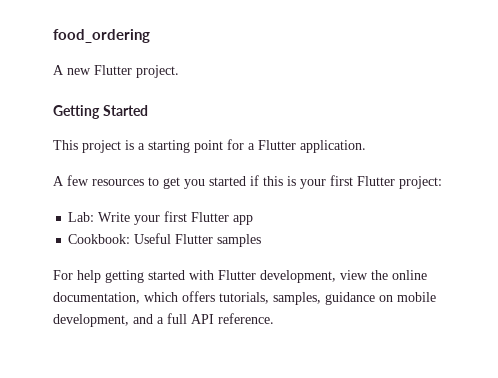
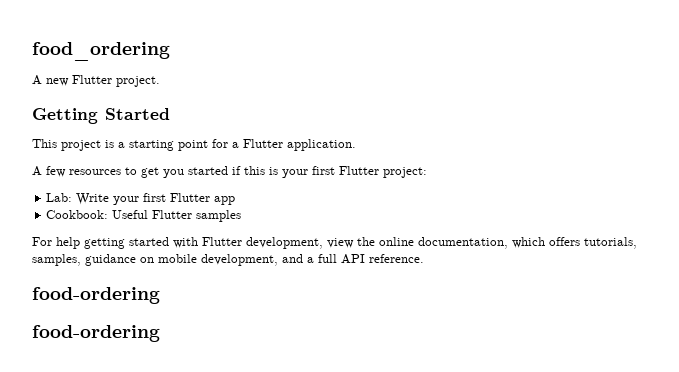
  For help getting started with Flutter development, view the online documentation, which offers tutorials, samples, guidance on mobile development, and a full API reference.
+ food-ordering
+ food-ordering

